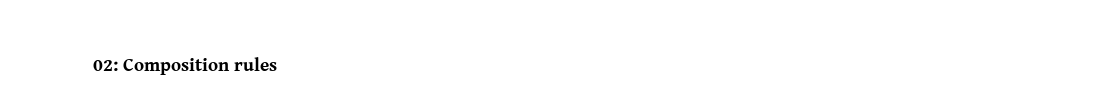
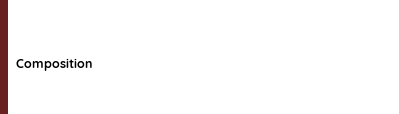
- 02: Composition rules
+ Composition

